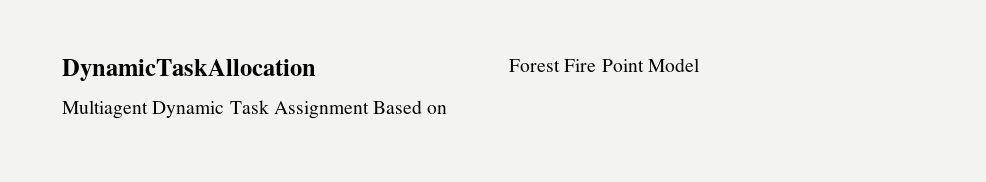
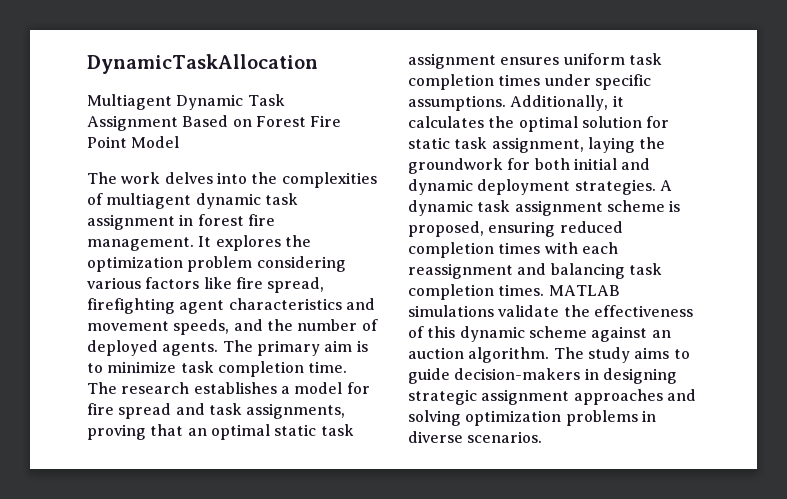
+ The work delves into the complexities of multiagent dynamic task assignment in forest fire management. It explores the optimization problem considering various factors like fire spread, firefighting agent characteristics and movement speeds, and the number of deployed agents. The primary aim is to minimize task completion time. The research establishes a model for fire spread and task assignments, proving that an optimal static task assignment ensures uniform task completion times under specific assumptions. Additionally, it calculates the optimal solution for static task assignment, laying the groundwork for both initial and dynamic deployment strategies. A dynamic task assignment scheme is proposed, ensuring reduced completion times with each reassignment and balancing task completion times. MATLAB simulations validate the effectiveness of this dynamic scheme against an auction algorithm. The study aims to guide decision-makers in designing strategic assignment approaches and solving optimization problems in diverse scenarios.

